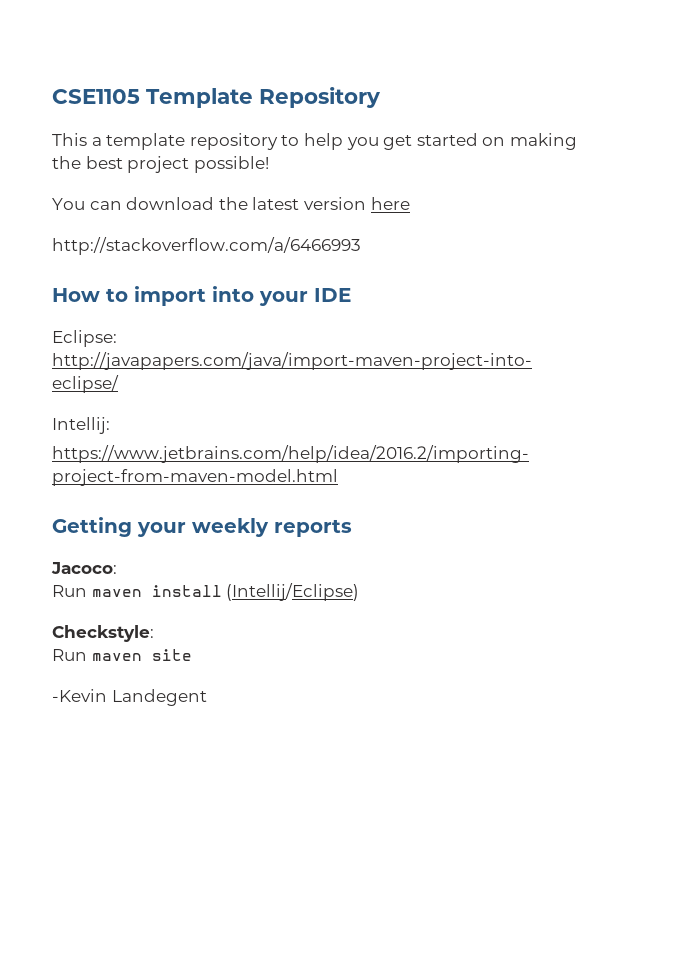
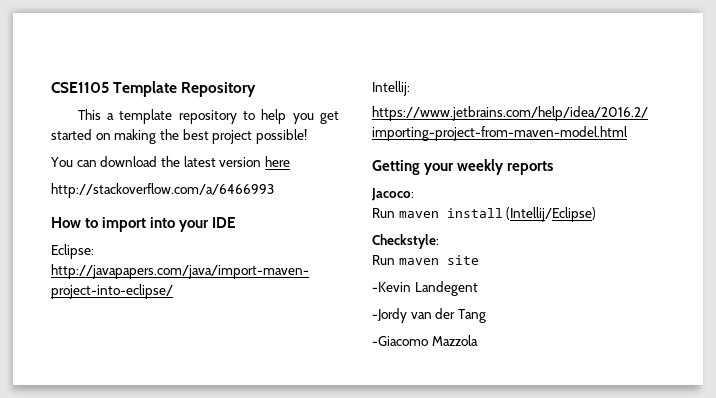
+ -Jordy van der Tang
+ -Giacomo Mazzola

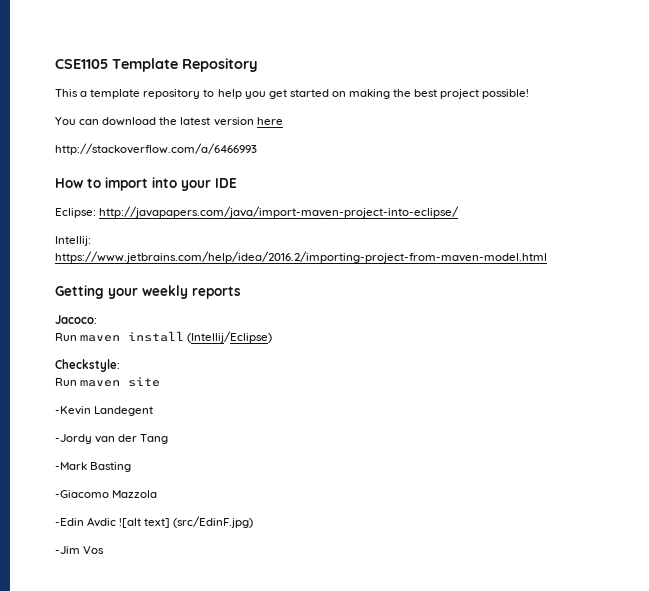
+ -Mark Basting
+ -Edin Avdic ![alt text] (src/EdinF.jpg)
+ -Jim Vos

